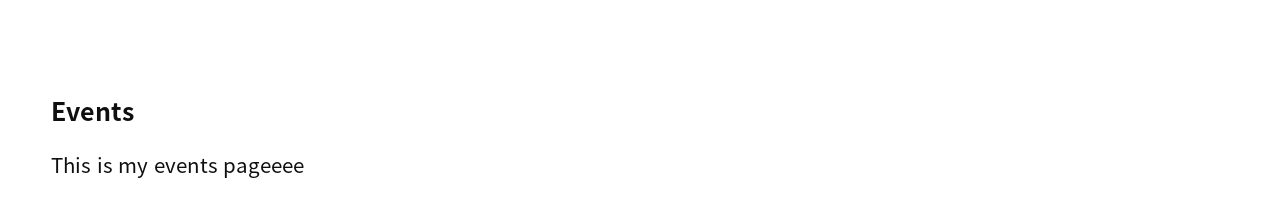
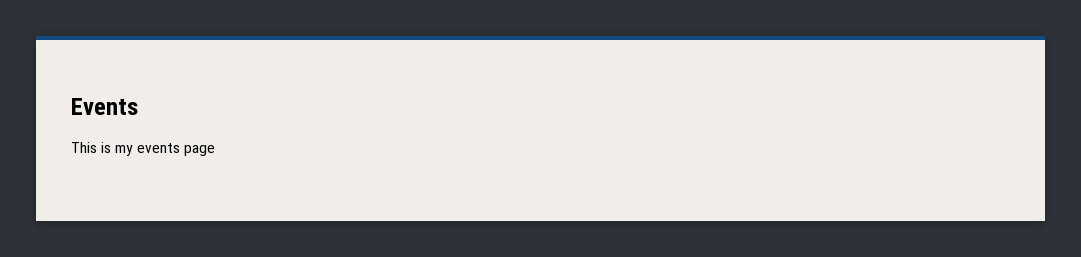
- This is my events pageeee
+ This is my events page

